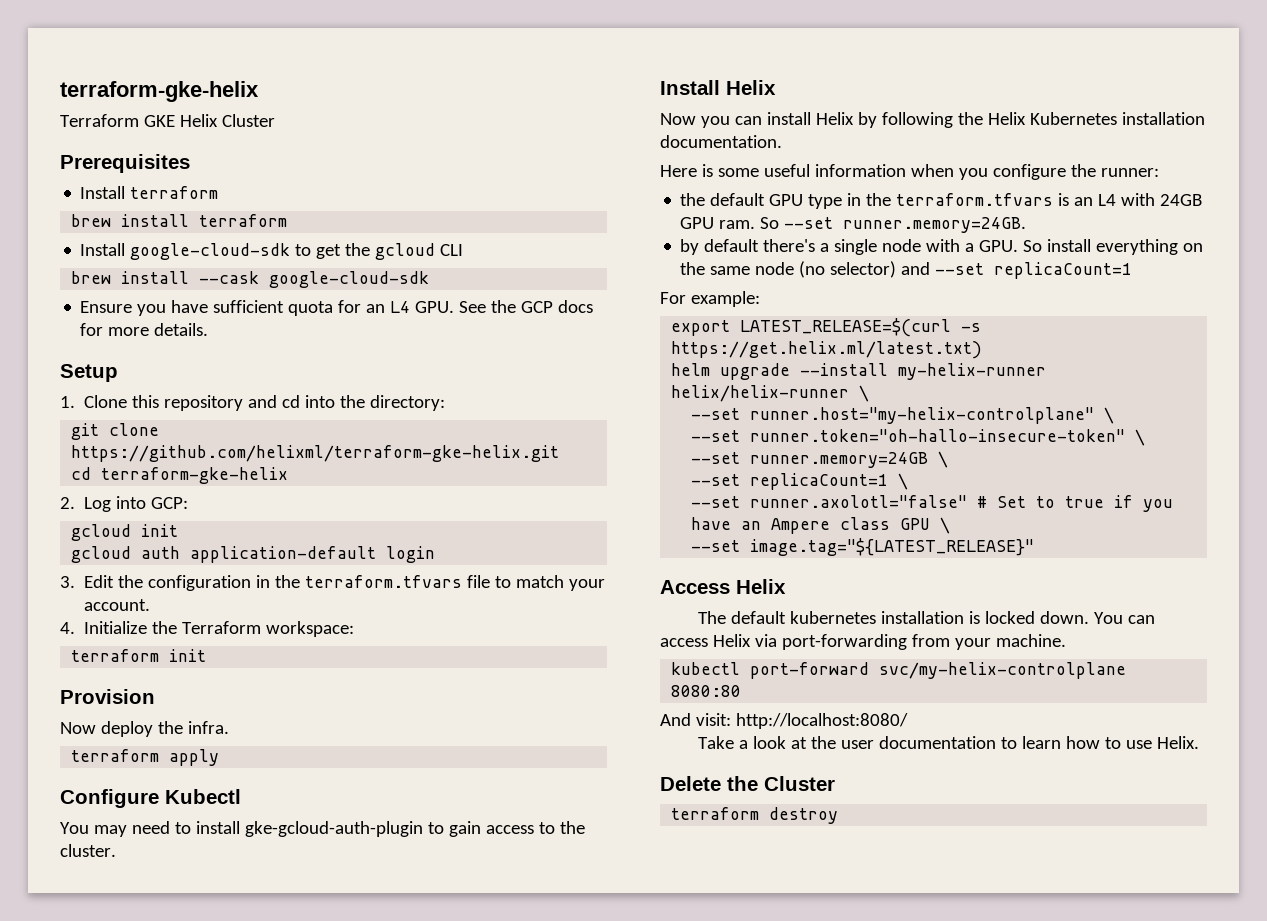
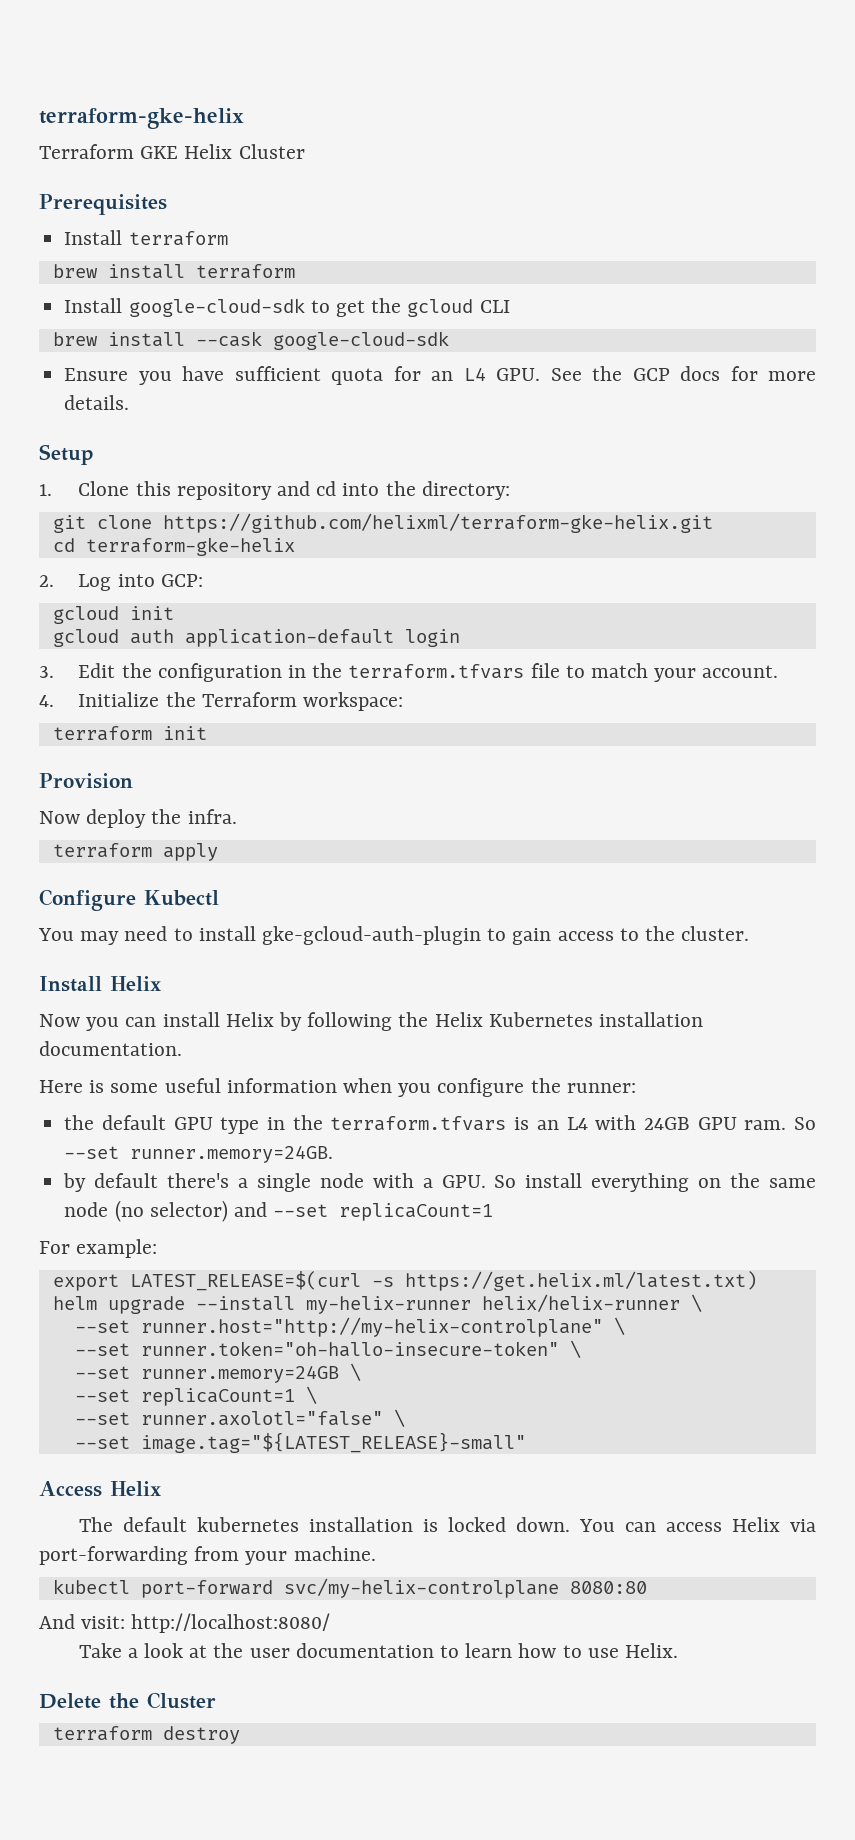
- --set runner.host="my-helix-controlplane" \
+ --set runner.host="http://my-helix-controlplane" \
- --set runner.axolotl="false" # Set to true if you have an Ampere class GPU \
- --set image.tag="${LATEST_RELEASE}"
+ --set runner.axolotl="false" \
+ --set image.tag="${LATEST_RELEASE}-small"

